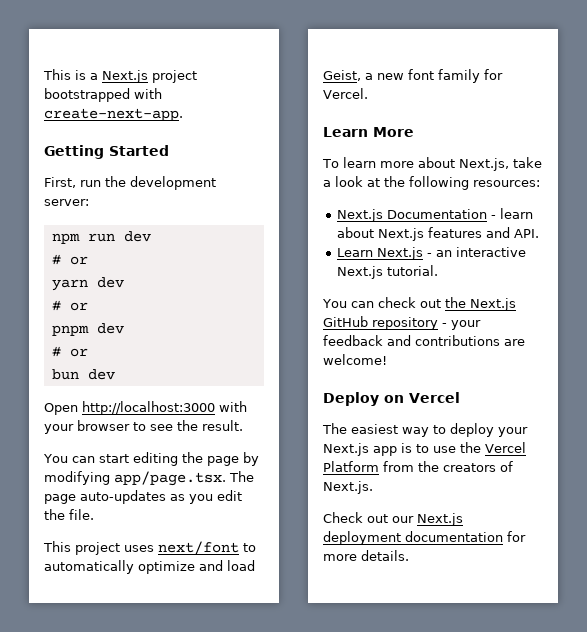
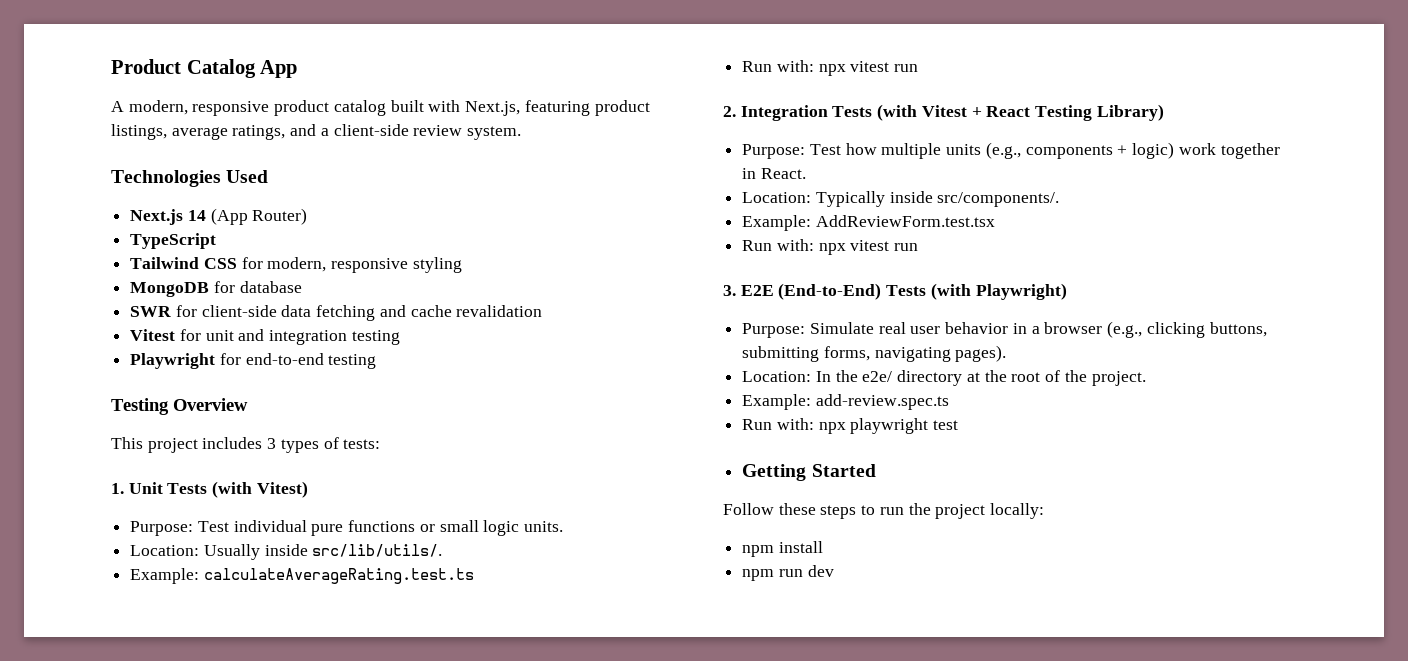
- This is a Next.js project bootstrapped with create-next-app.
+ Product Catalog App
+ A modern, responsive product catalog built with Next.js, featuring product listings, average ratings, and a client-side review system.
+ Technologies Used
+ Next.js 14 (App Router)
+ TypeScript
+ Tailwind CSS for modern, responsive styling
+ MongoDB for database
+ SWR for client-side data fetching and cache revalidation
+ Vitest for unit and integration testing
+ Playwright for end-to-end testing
+ Testing Overview
+ This project includes 3 types of tests:
+ 1. Unit Tests (with Vitest)
+ Purpose: Test individual pure functions or small logic units.
+ Location: Usually inside src/lib/utils/.
+ Example: calculateAverageRating.test.ts
+ Run with: npx vitest run
+ 2. Integration Tests (with Vitest + React Testing Library)
+ Purpose: Test how multiple units (e.g., components + logic) work together in React.
+ Location: Typically inside src/components/.
+ Example: AddReviewForm.test.tsx
+ Run with: npx vitest run
+ 3. E2E (End-to-End) Tests (with Playwright)
+ Purpose: Simulate real user behavior in a browser (e.g., clicking buttons, submitting forms, navigating pages).
+ Location: In the e2e/ directory at the root of the project.
+ Example: add-review.spec.ts
+ Run with: npx playwright test
  Getting Started
- First, run the development server:
+ Follow these steps to run the project locally:
+ npm install
  npm run dev
- # or
- yarn dev
- # or
- pnpm dev
- # or
- bun dev
- Open http://localhost:3000 with your browser to see the result.
- You can start editing the page by modifying app/page.tsx. The page auto-updates as you edit the file.
- This project uses next/font to automatically optimize and load Geist, a new font family for Vercel.
- Learn More
- To learn more about Next.js, take a look at the following resources:
- Next.js Documentation - learn about Next.js features and API.
- Learn Next.js - an interactive Next.js tutorial.
- You can check out the Next.js GitHub repository - your feedback and contributions are welcome!
- Deploy on Vercel
- The easiest way to deploy your Next.js app is to use the Vercel Platform from the creators of Next.js.
- Check out our Next.js deployment documentation for more details.

